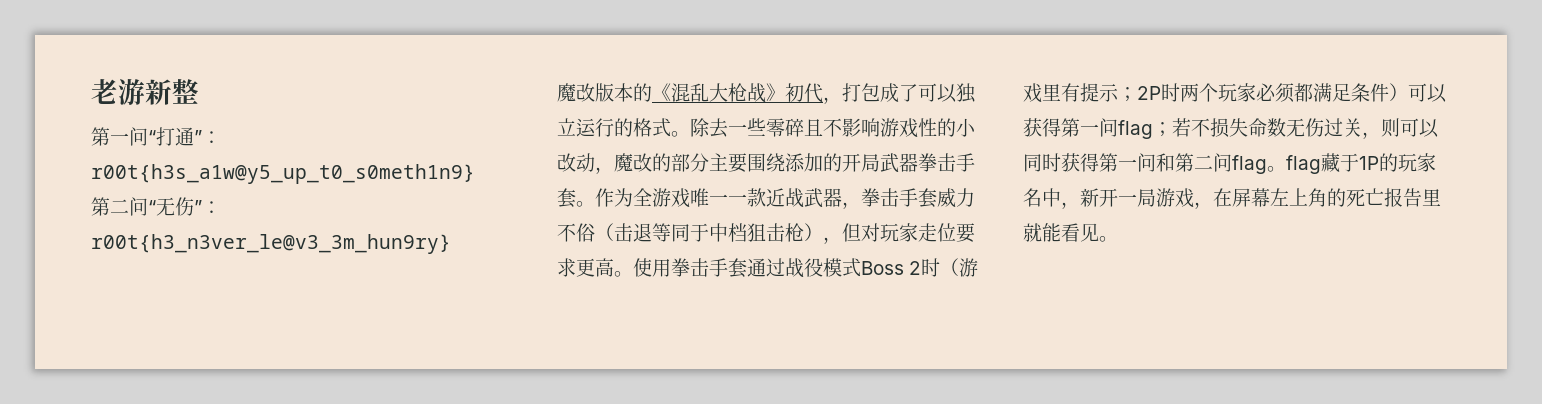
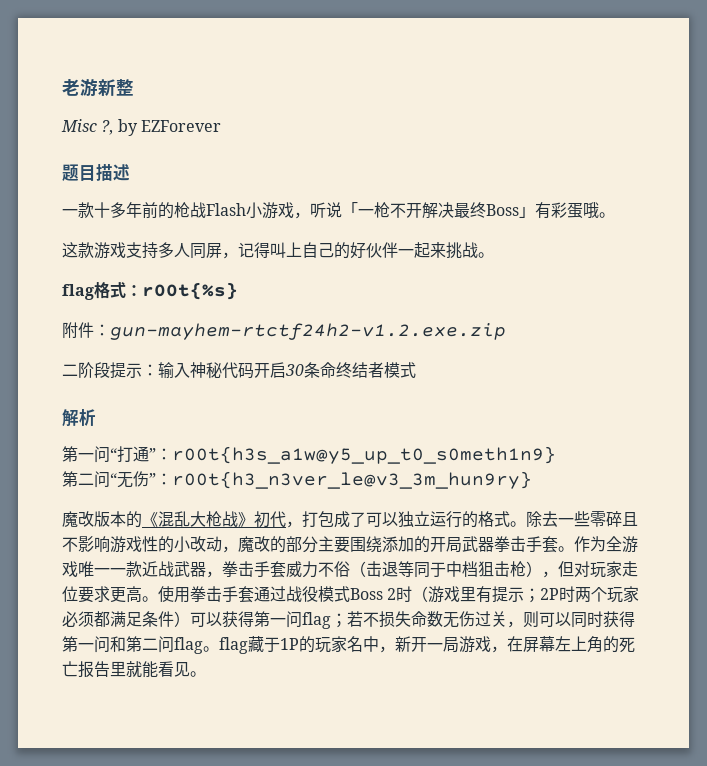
+ Misc ?, by EZForever
+ 题目描述
+ 一款十多年前的枪战Flash小游戏，听说「一枪不开解决最终Boss」有彩蛋哦。
+ 这款游戏支持多人同屏，记得叫上自己的好伙伴一起来挑战。
+ flag格式：r00t{%s}
+ 附件：gun-mayhem-rtctf24h2-v1.2.exe.zip
+ 二阶段提示：输入神秘代码开启30条命终结者模式
+ 解析

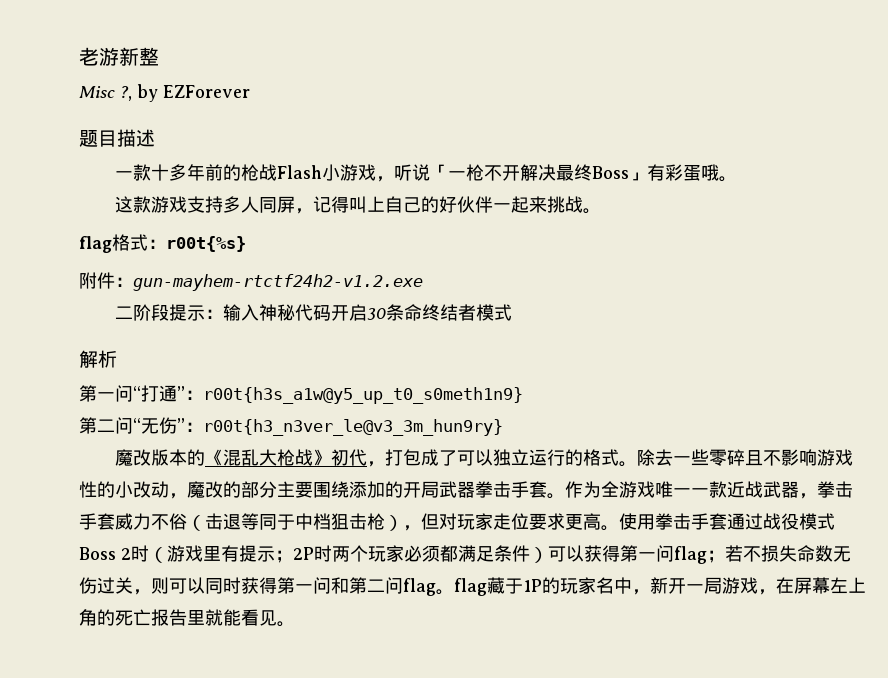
- 附件：gun-mayhem-rtctf24h2-v1.2.exe.zip
+ 附件：gun-mayhem-rtctf24h2-v1.2.exe

